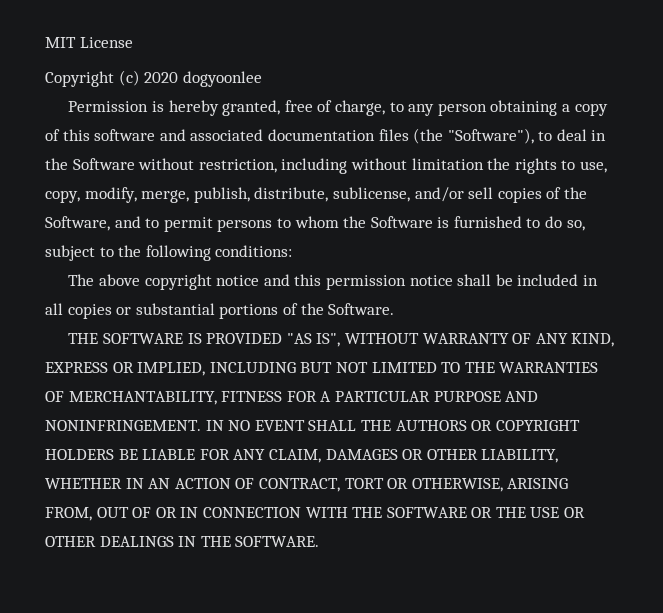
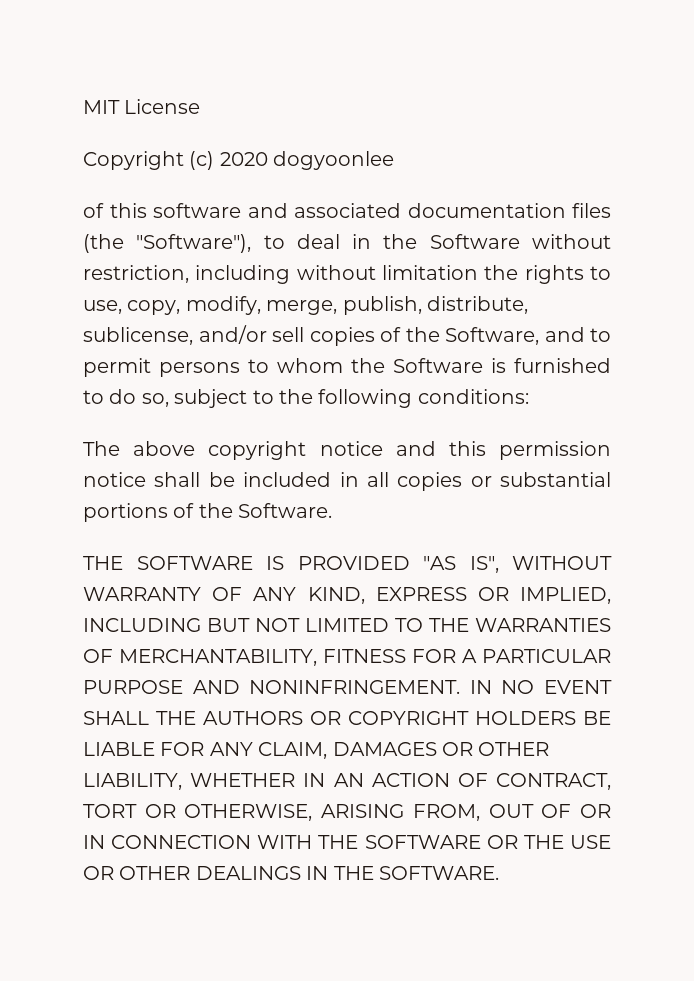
- Permission is hereby granted, free of charge, to any person obtaining a copy of this software and associated documentation files (the "Software"), to deal in the Software without restriction, including without limitation the rights to use, copy, modify, merge, publish, distribute, sublicense, and/or sell copies of the Software, and to permit persons to whom the Software is furnished to do so, subject to the following conditions:
+ of this software and associated documentation files (the "Software"), to deal in the Software without restriction, including without limitation the rights to use, copy, modify, merge, publish, distribute, sublicense, and/or sell copies of the Software, and to permit persons to whom the Software is furnished to do so, subject to the following conditions:

